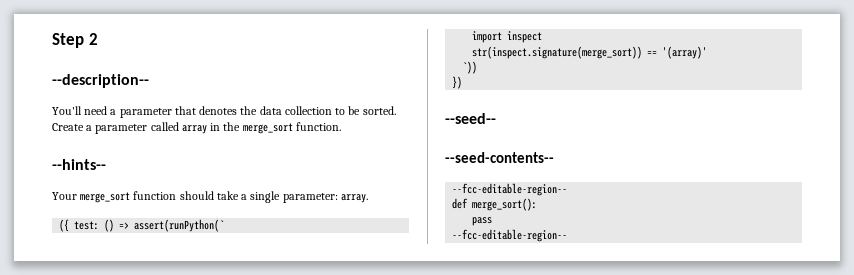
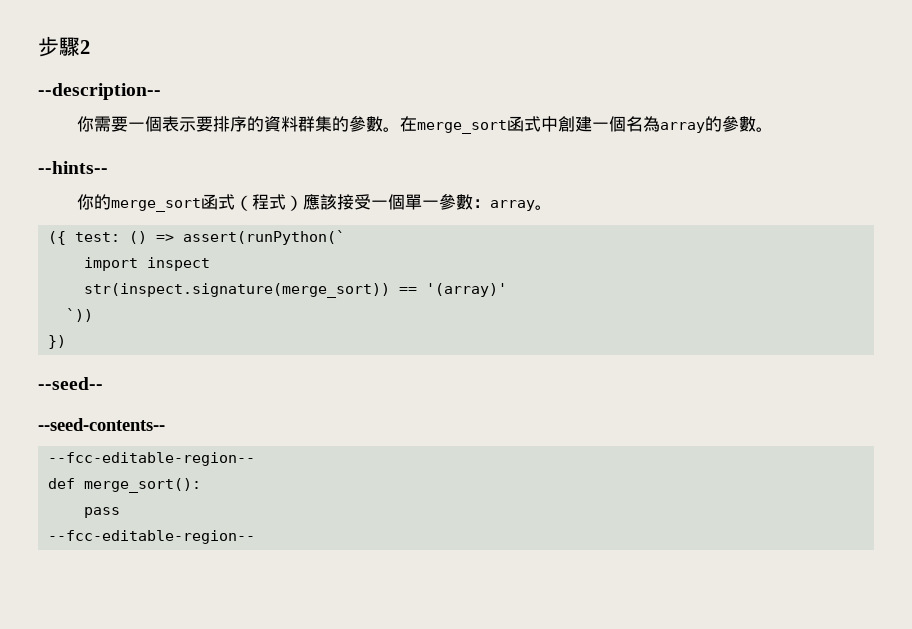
- Step 2
+ 步驟2
- You'll need a parameter that denotes the data collection to be sorted. Create a parameter called array in the merge_sort function.
+ 你需要一個表示要排序的資料群集的參數。在merge_sort函式中創建一個名為array的參數。
  --hints--
- Your merge_sort function should take a single parameter: array.
+ 你的merge_sort函式（程式）應該接受一個單一參數：array。

